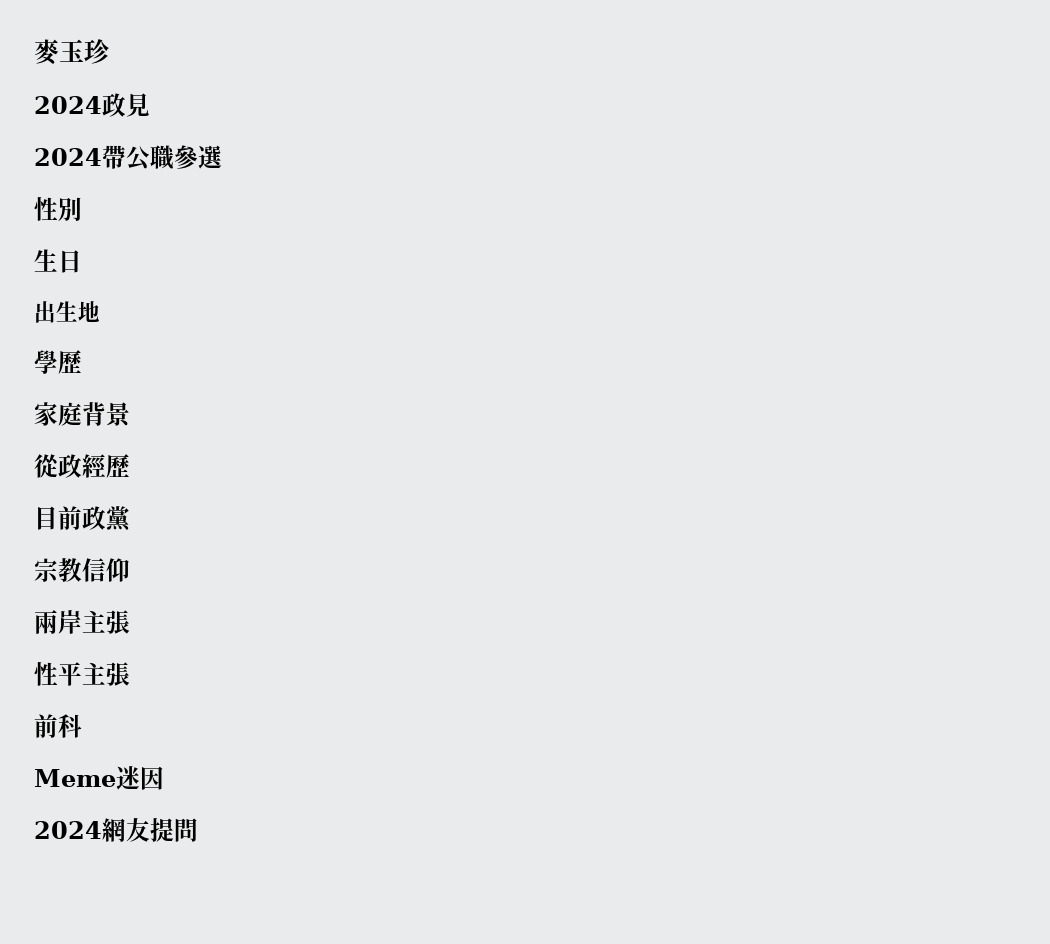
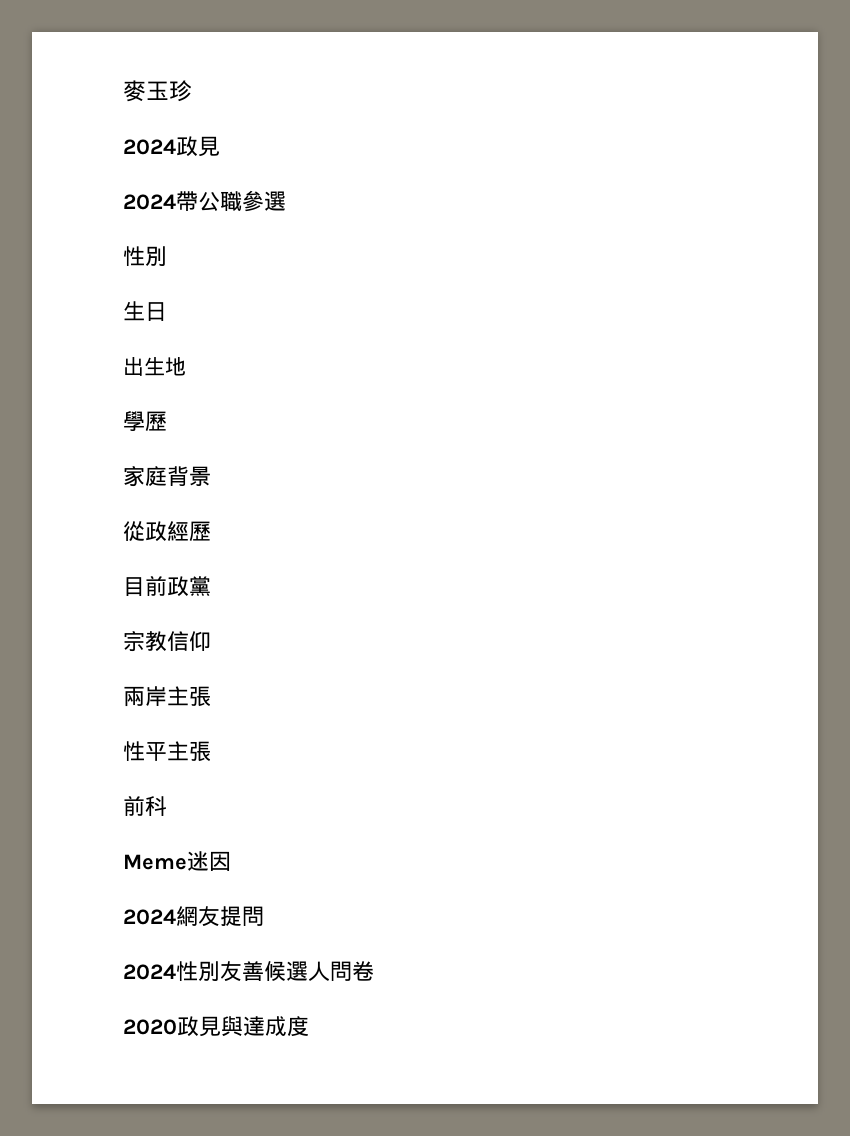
+ 2024性別友善候選人問卷
+ 2020政見與達成度

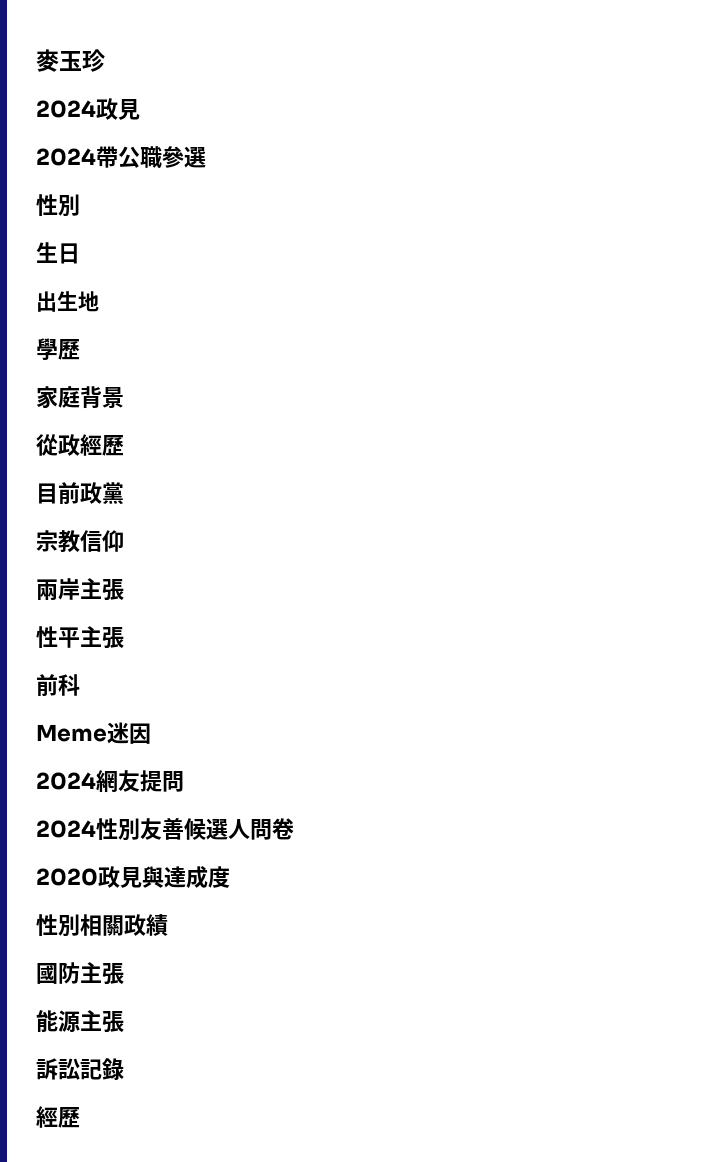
+ 性別相關政績
+ 國防主張
+ 能源主張
+ 訴訟記錄
+ 經歷

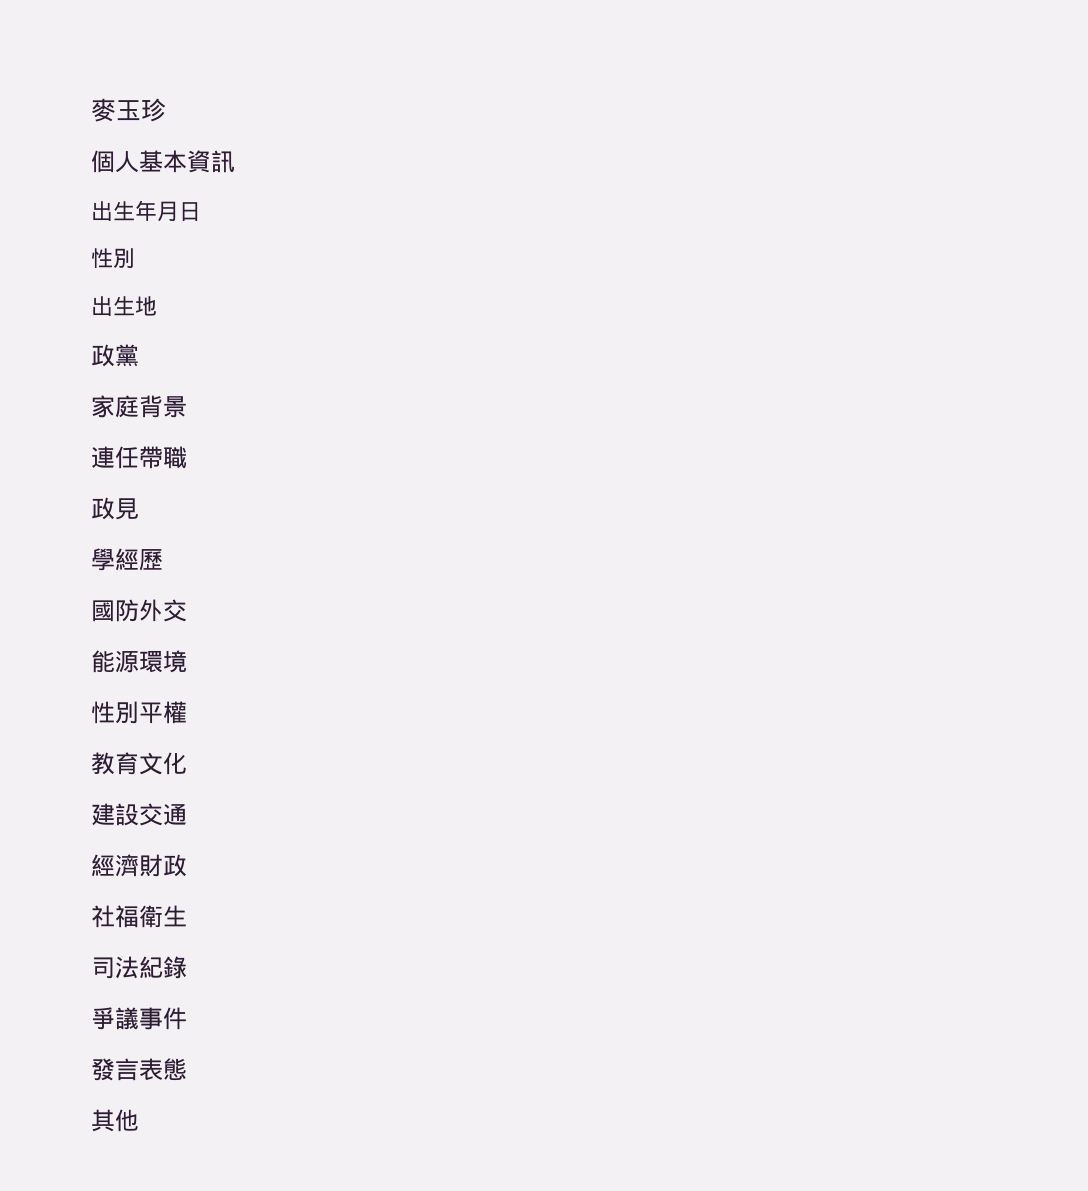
- 2024政見
- 2024帶公職參選
+ 個人基本資訊
+ 出生年月日
  性別
- 生日
- 學歷
+ 政黨
- 從政經歷
- 目前政黨
- 宗教信仰
- 兩岸主張
- 性平主張
- 前科
- Meme迷因
- 2024網友提問
- 2024性別友善候選人問卷
- 2020政見與達成度
- 性別相關政績
- 國防主張
- 能源主張
- 訴訟記錄
- 經歷
+ 連任帶職
+ 政見
+ 學經歷
+ 國防外交
+ 能源環境
+ 性別平權
+ 教育文化
+ 建設交通
+ 經濟財政
+ 社福衛生
+ 司法紀錄
+ 爭議事件
+ 發言表態
+ 其他

